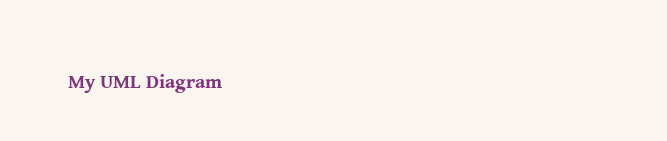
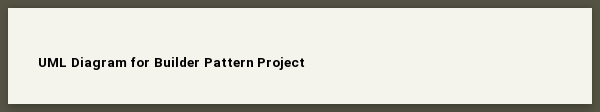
- My UML Diagram
+ UML Diagram for Builder Pattern Project

